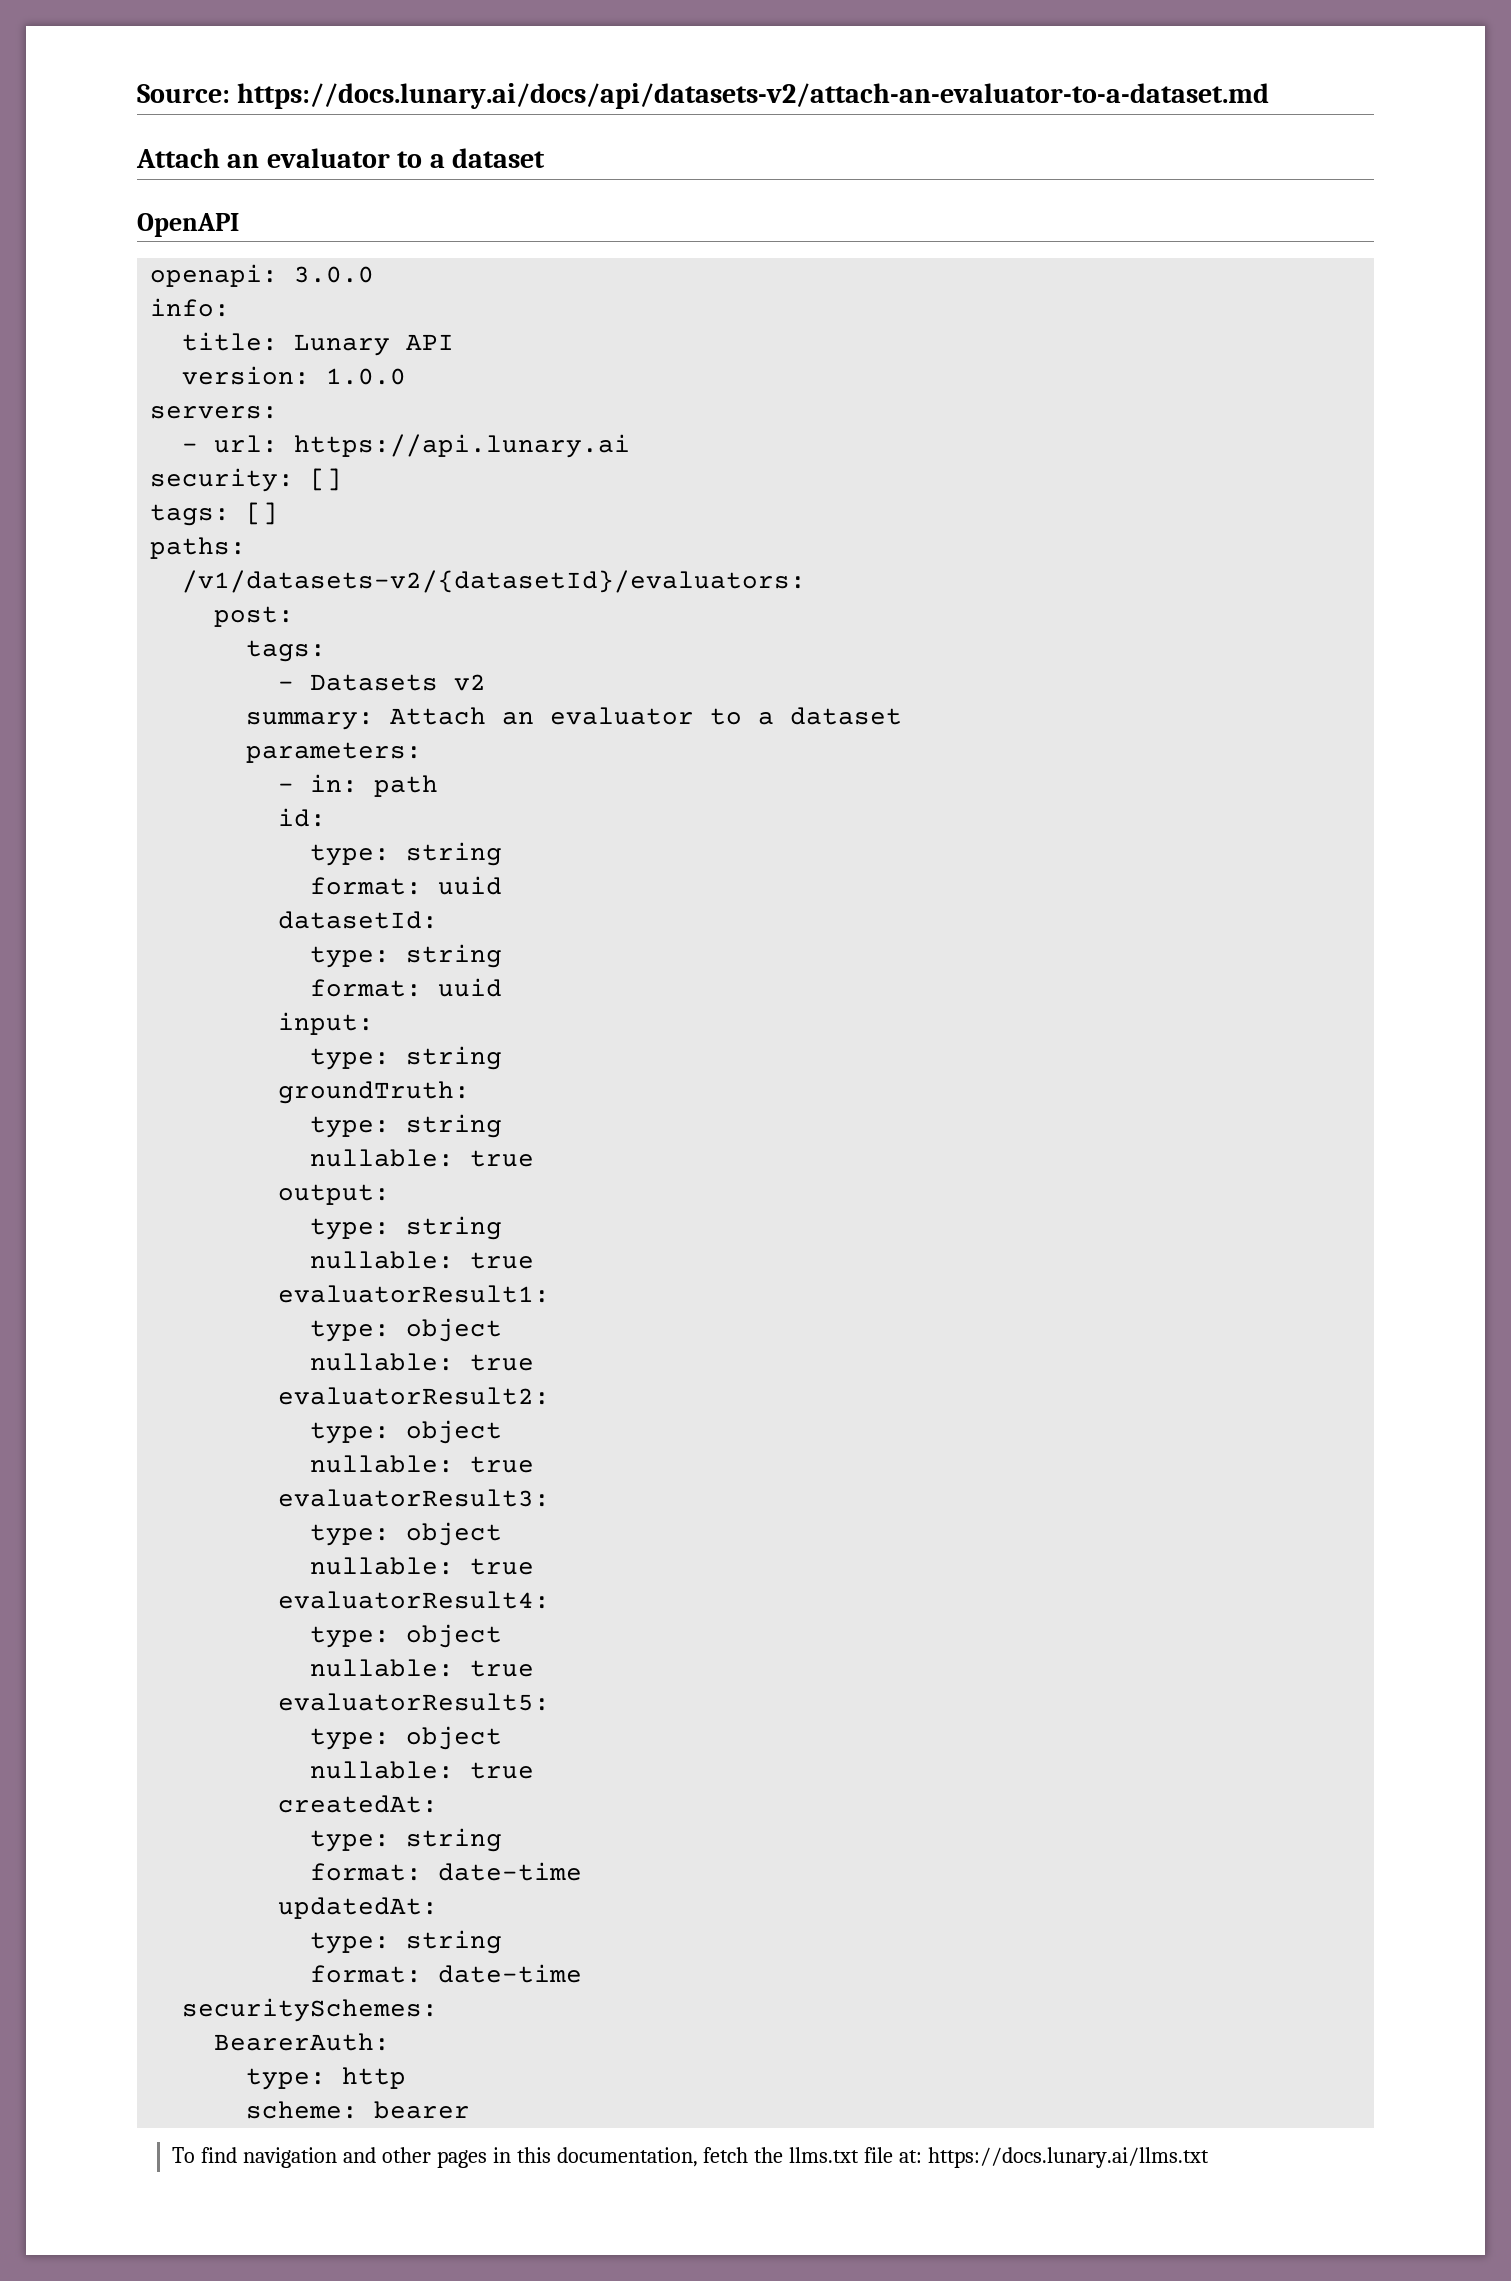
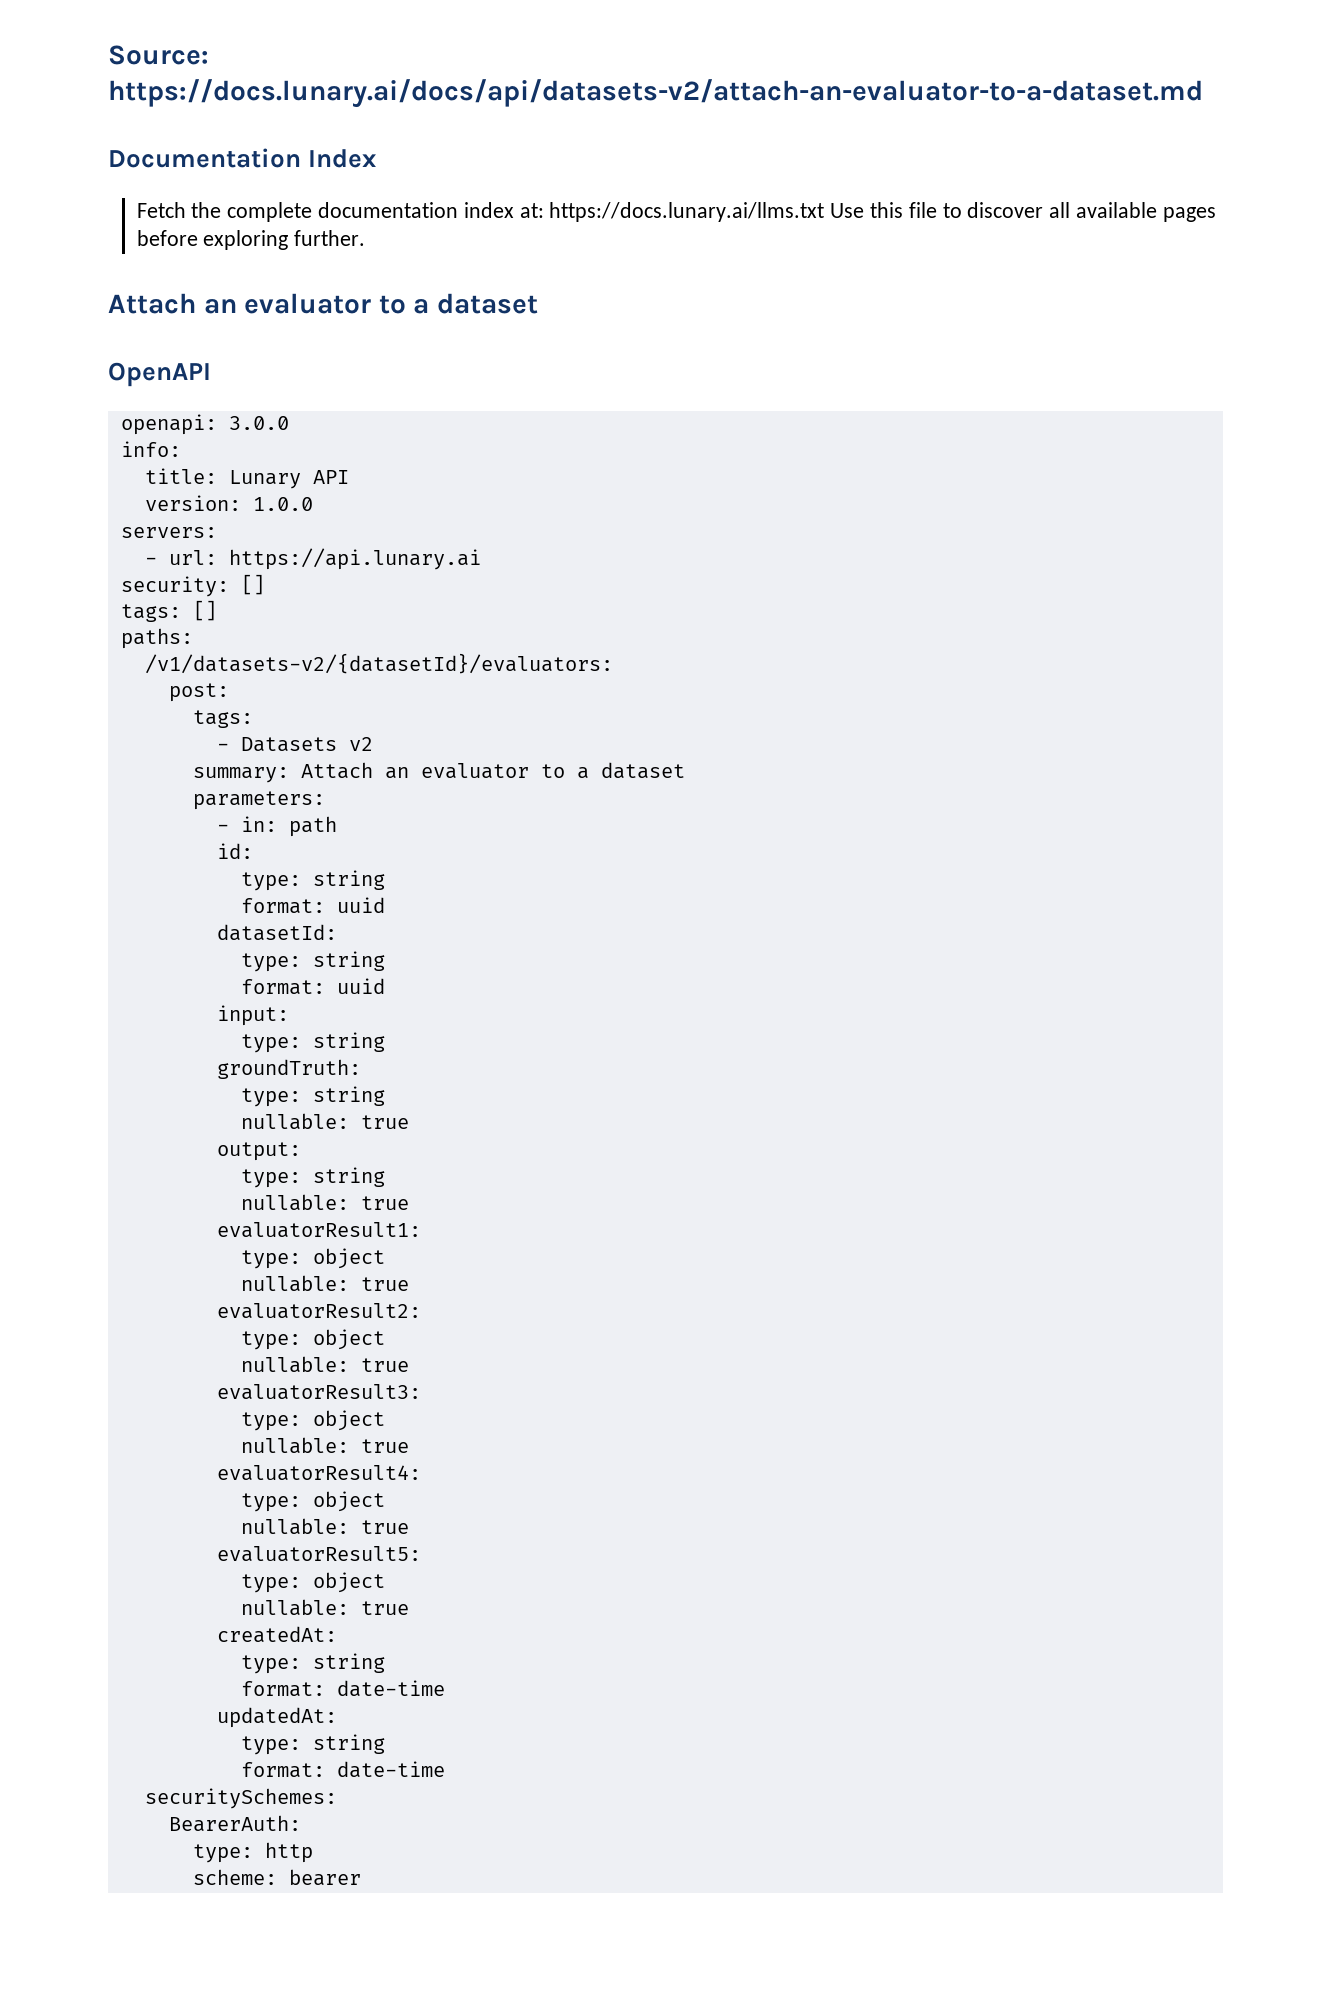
+ Documentation Index
+ Fetch the complete documentation index at: https://docs.lunary.ai/llms.txt Use this file to discover all available pages before exploring further.
- To find navigation and other pages in this documentation, fetch the llms.txt file at: https://docs.lunary.ai/llms.txt

